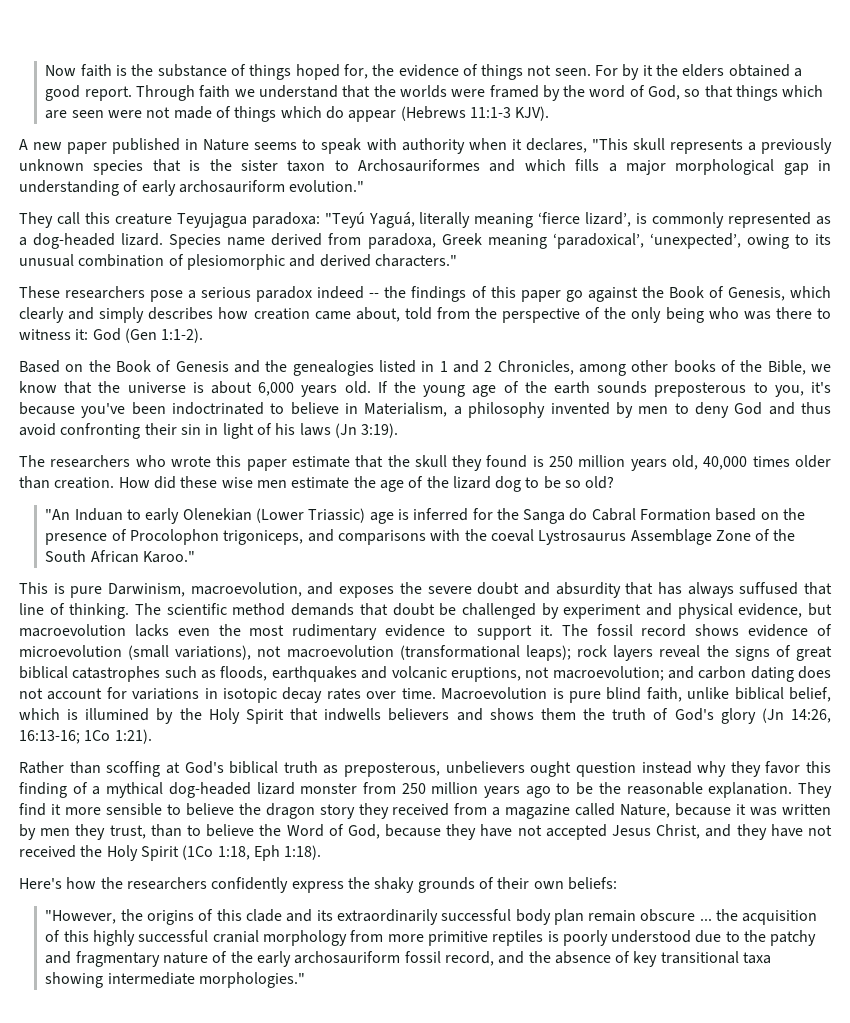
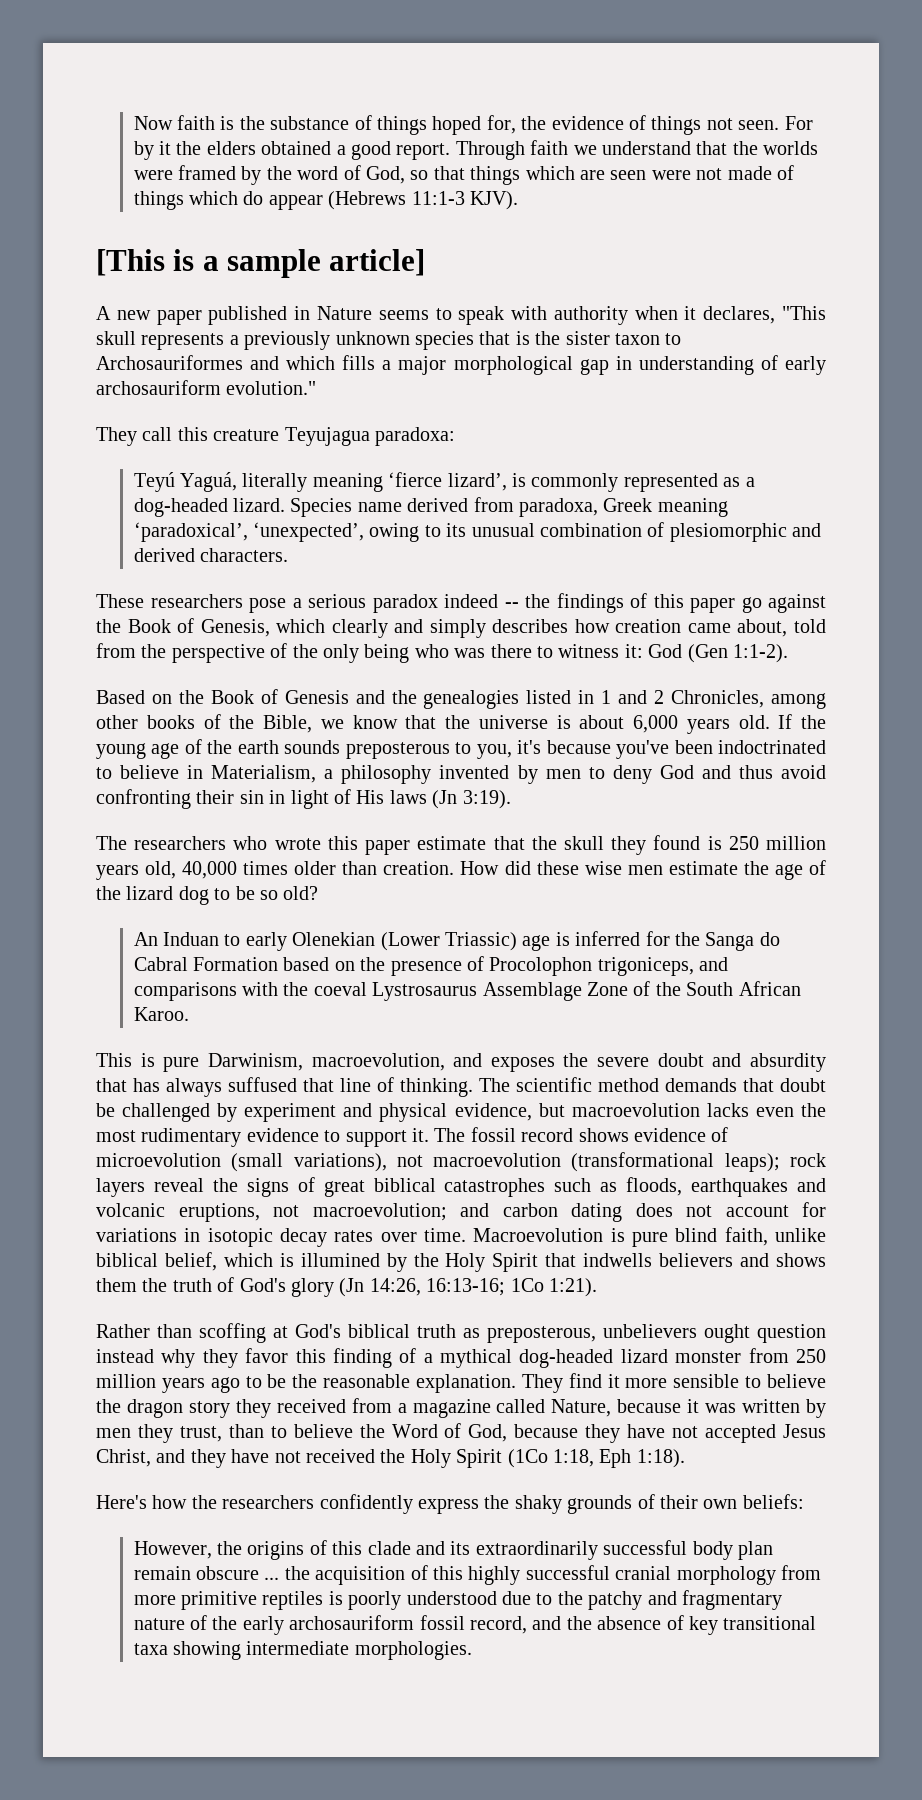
+ [This is a sample article]
- They call this creature Teyujagua paradoxa: "Teyú Yaguá, literally meaning ‘fierce lizard’, is commonly represented as a dog-headed lizard.
+ They call this creature Teyujagua paradoxa:
+ Teyú Yaguá, literally meaning ‘fierce lizard’, is commonly represented as a dog-headed lizard.
- Species name derived from paradoxa, Greek meaning ‘paradoxical’, ‘unexpected’, owing to its unusual combination of plesiomorphic and derived characters."
+ Species name derived from paradoxa, Greek meaning ‘paradoxical’, ‘unexpected’, owing to its unusual combination of plesiomorphic and derived characters.
- If the young age of the earth sounds preposterous to you, it's because you've been indoctrinated to believe in Materialism, a philosophy invented by men to deny God and thus avoid confronting their sin in light of his laws (Jn 3:19).
+ If the young age of the earth sounds preposterous to you, it's because you've been indoctrinated to believe in Materialism, a philosophy invented by men to deny God and thus avoid confronting their sin in light of His laws (Jn 3:19).
- "An Induan to early Olenekian (Lower Triassic) age is inferred for the Sanga do Cabral Formation based on the presence of Procolophon trigoniceps, and comparisons with the coeval Lystrosaurus Assemblage Zone of the South African Karoo."
+ An Induan to early Olenekian (Lower Triassic) age is inferred for the Sanga do Cabral Formation based on the presence of Procolophon trigoniceps, and comparisons with the coeval Lystrosaurus Assemblage Zone of the South African Karoo.
- "However, the origins of this clade and its extraordinarily successful body plan remain obscure ... the acquisition of this highly successful cranial morphology from more primitive reptiles is poorly understood due to the patchy and fragmentary nature of the early archosauriform fossil record, and the absence of key transitional taxa showing intermediate morphologies."
+ However, the origins of this clade and its extraordinarily successful body plan remain obscure ... the acquisition of this highly successful cranial morphology from more primitive reptiles is poorly understood due to the patchy and fragmentary nature of the early archosauriform fossil record, and the absence of key transitional taxa showing intermediate morphologies.

